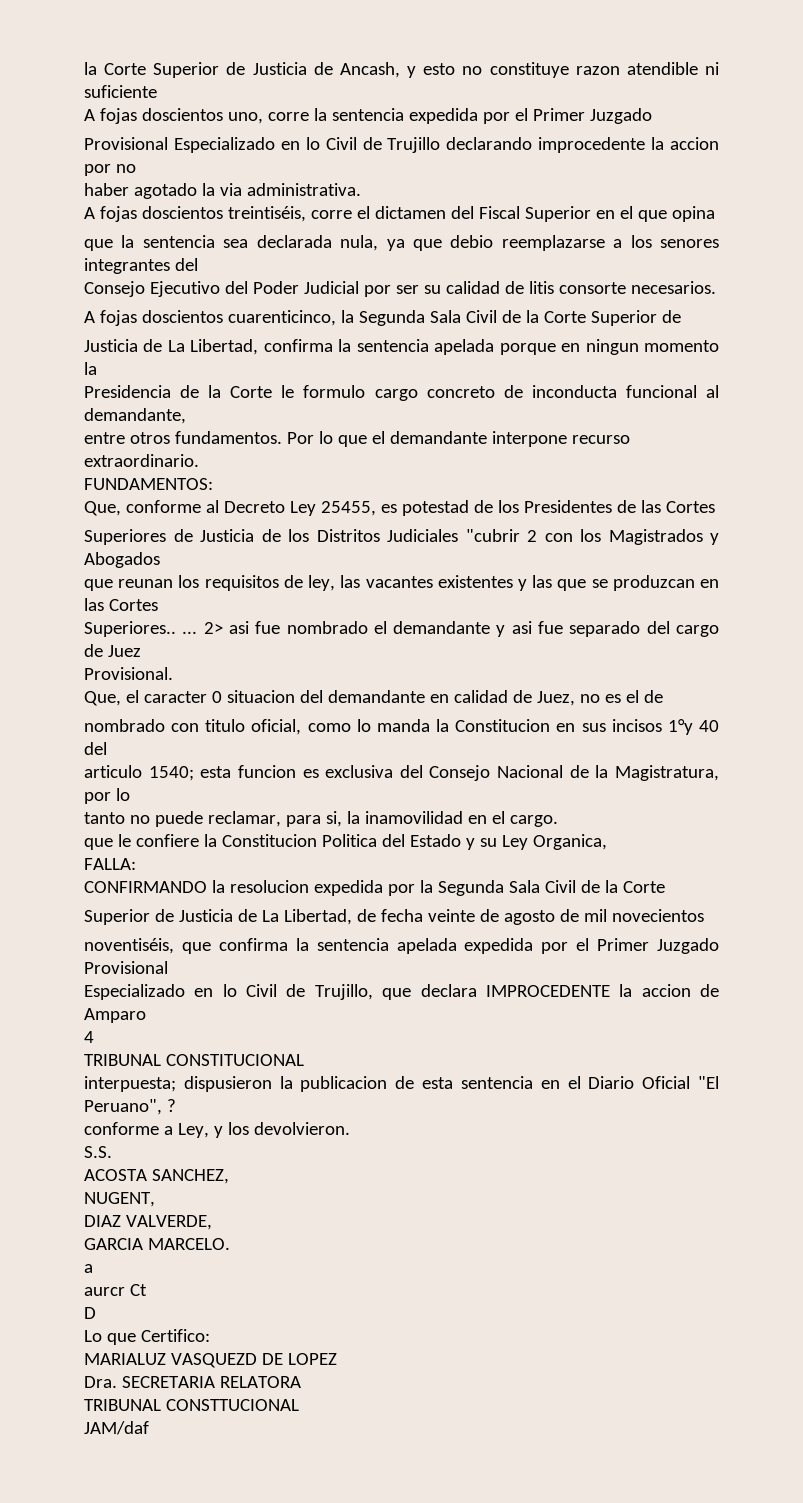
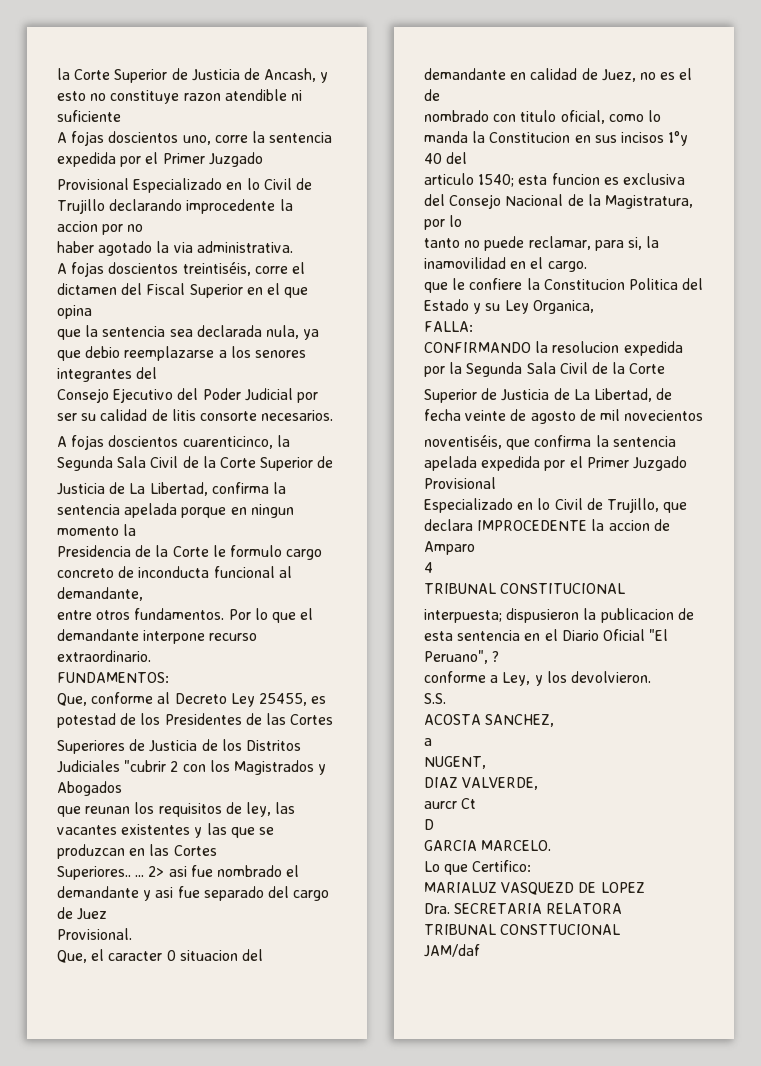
  ACOSTA SANCHEZ,
+ a
- GARCIA MARCELO.
- a
+ GARCIA MARCELO.

